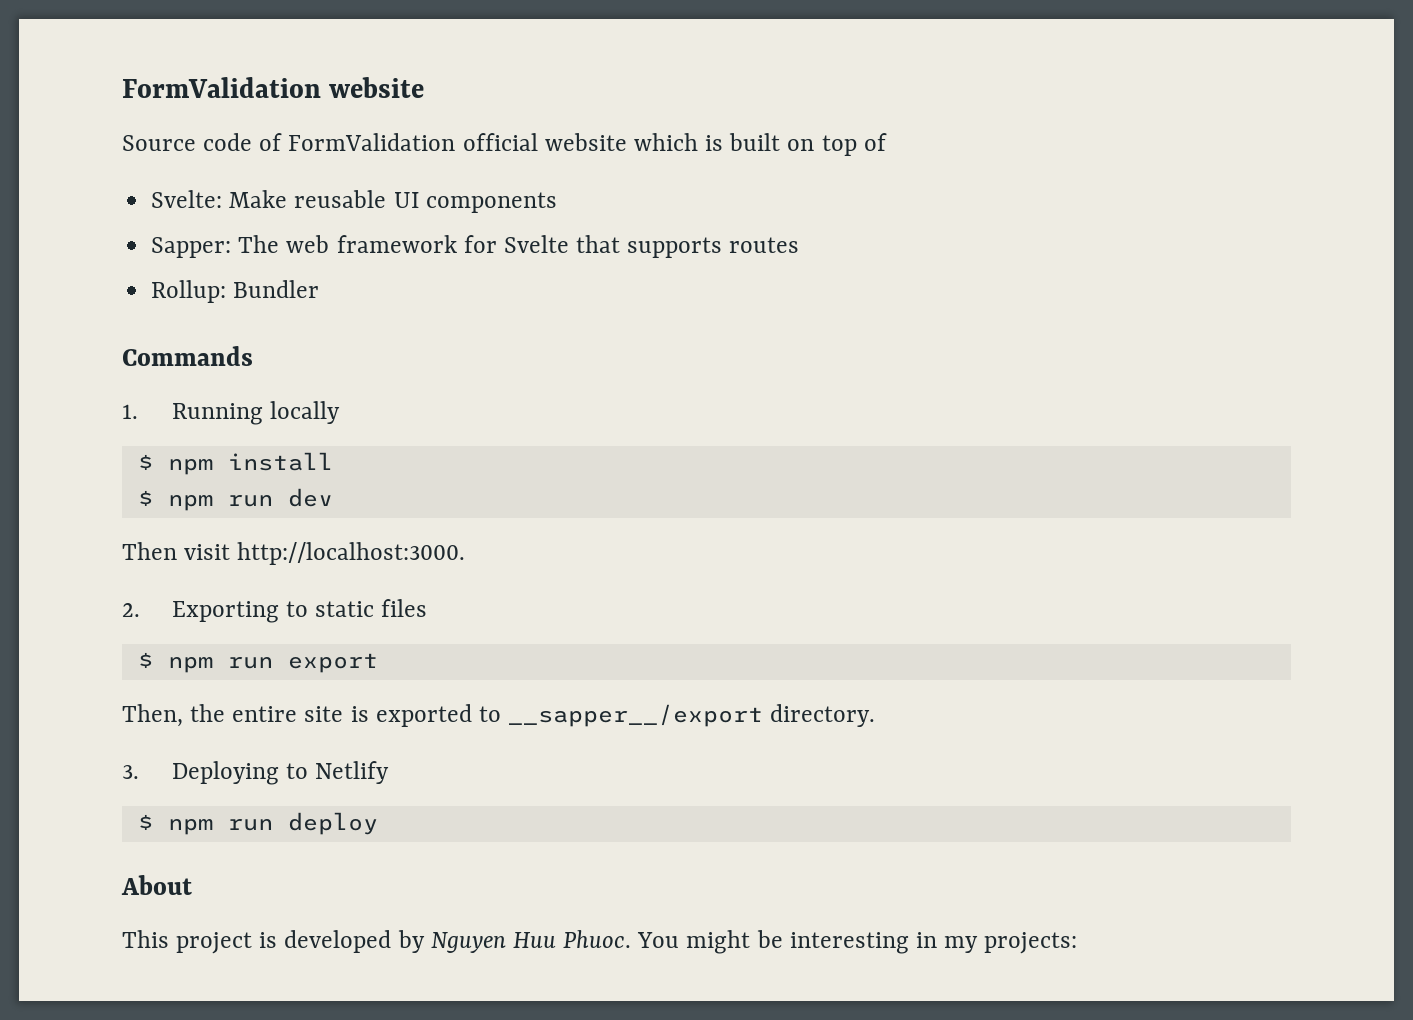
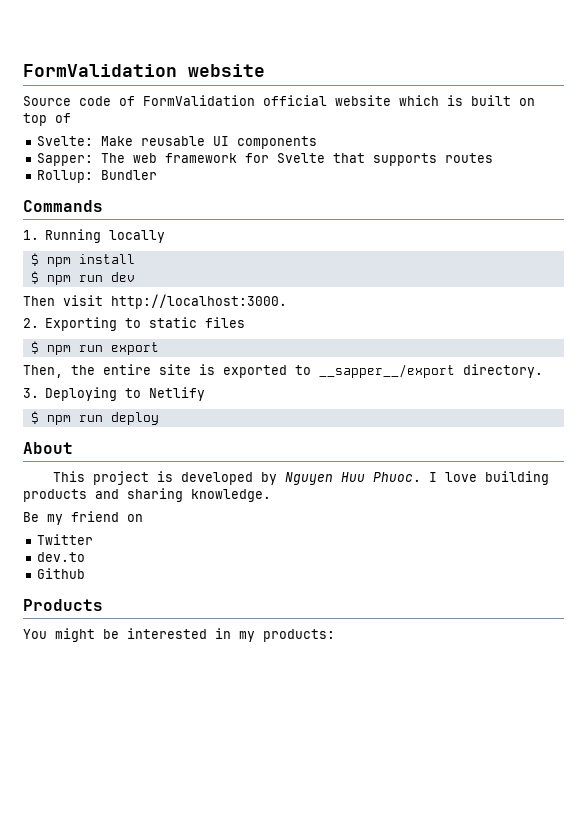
- This project is developed by Nguyen Huu Phuoc. You might be interesting in my projects:
+ This project is developed by Nguyen Huu Phuoc. I love building products and sharing knowledge.
+ Be my friend on
+ Twitter
+ dev.to
+ Github
+ Products
+ You might be interested in my products:

